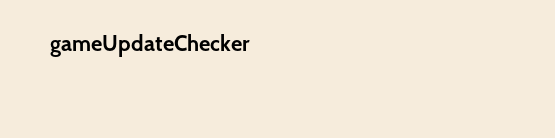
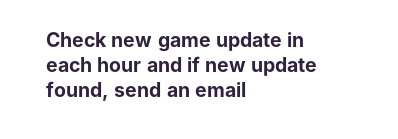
- gameUpdateChecker
+ Check new game update in each hour and if new update found, send an email

